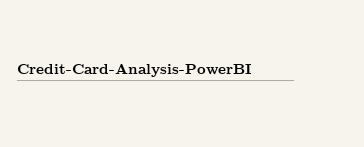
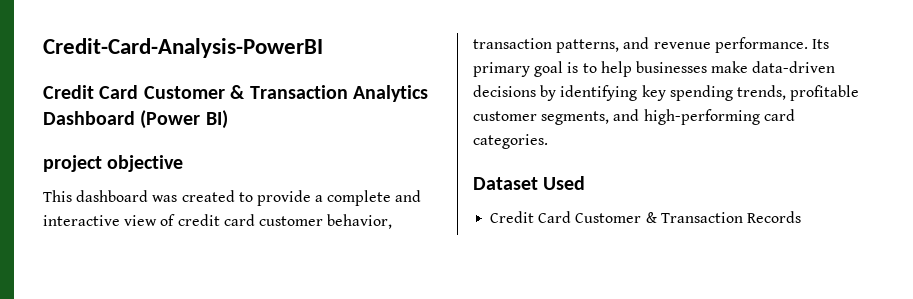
+ Credit Card Customer & Transaction Analytics Dashboard (Power BI)
+ project objective
+ This dashboard was created to provide a complete and interactive view of credit card customer behavior, transaction patterns, and revenue performance. Its primary goal is to help businesses make data-driven decisions by identifying key spending trends, profitable customer segments, and high-performing card categories.
+ Dataset Used
+ Credit Card Customer & Transaction Records

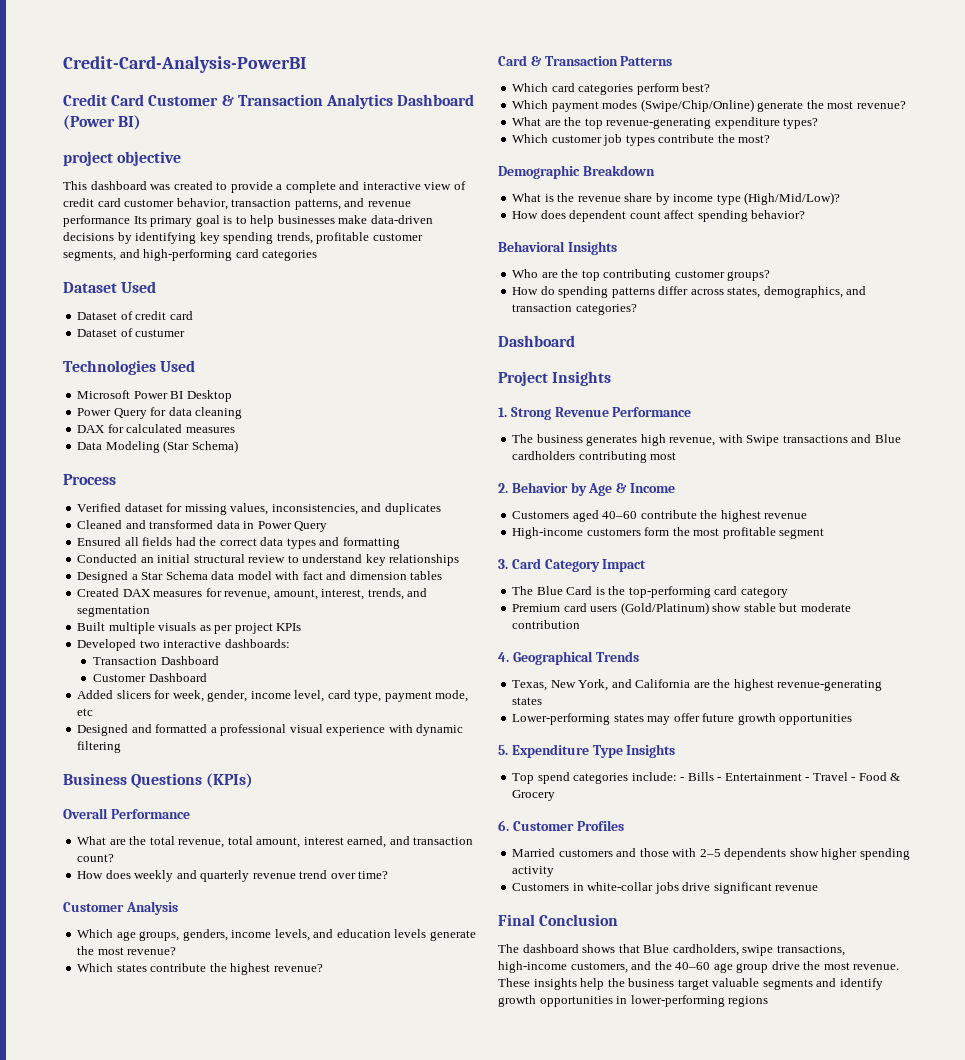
- This dashboard was created to provide a complete and interactive view of credit card customer behavior, transaction patterns, and revenue performance. Its primary goal is to help businesses make data-driven decisions by identifying key spending trends, profitable customer segments, and high-performing card categories.
+ This dashboard was created to provide a complete and interactive view of credit card customer behavior, transaction patterns, and revenue performance Its primary goal is to help businesses make data-driven decisions by identifying key spending trends, profitable customer segments, and high-performing card categories
- Credit Card Customer & Transaction Records
+ Dataset of credit card
+ Dataset of custumer
+ Technologies Used
+ Microsoft Power BI Desktop
+ Power Query for data cleaning
+ DAX for calculated measures
+ Data Modeling (Star Schema)
+ Process
+ Verified dataset for missing values, inconsistencies, and duplicates
+ Cleaned and transformed data in Power Query
+ Ensured all fields had the correct data types and formatting
+ Conducted an initial structural review to understand key relationships
+ Designed a Star Schema data model with fact and dimension tables
+ Created DAX measures for revenue, amount, interest, trends, and segmentation
+ Built multiple visuals as per project KPIs
+ Developed two interactive dashboards:
+ Transaction Dashboard
+ Customer Dashboard
+ Added slicers for week, gender, income level, card type, payment mode, etc
+ Designed and formatted a professional visual experience with dynamic filtering
+ Business Questions (KPIs)
+ Overall Performance
+ What are the total revenue, total amount, interest earned, and transaction count?
+ How does weekly and quarterly revenue trend over time?
+ Customer Analysis
+ Which age groups, genders, income levels, and education levels generate the most revenue?
+ Which states contribute the highest revenue?
+ Card & Transaction Patterns
+ Which card categories perform best?
+ Which payment modes (Swipe/Chip/Online) generate the most revenue?
+ What are the top revenue-generating expenditure types?
+ Which customer job types contribute the most?
+ Demographic Breakdown
+ What is the revenue share by income type (High/Mid/Low)?
+ How does dependent count affect spending behavior?
+ Behavioral Insights
+ Who are the top contributing customer groups?
+ How do spending patterns differ across states, demographics, and transaction categories?
+ Dashboard
+ Project Insights
+ 1. Strong Revenue Performance
+ The business generates high revenue, with Swipe transactions and Blue cardholders contributing most
+ 2. Behavior by Age & Income
+ Customers aged 40–60 contribute the highest revenue
+ High-income customers form the most profitable segment
+ 3. Card Category Impact
+ The Blue Card is the top-performing card category
+ Premium card users (Gold/Platinum) show stable but moderate contribution
+ 4. Geographical Trends
+ Texas, New York, and California are the highest revenue-generating states
+ Lower-performing states may offer future growth opportunities
+ 5. Expenditure Type Insights
+ Top spend categories include: - Bills - Entertainment - Travel - Food & Grocery
+ 6. Customer Profiles
+ Married customers and those with 2–5 dependents show higher spending activity
+ Customers in white-collar jobs drive significant revenue
+ Final Conclusion
+ The dashboard shows that Blue cardholders, swipe transactions, high-income customers, and the 40–60 age group drive the most revenue. These insights help the business target valuable segments and identify growth opportunities in lower-performing regions

